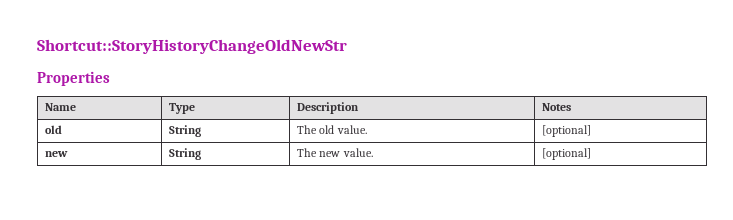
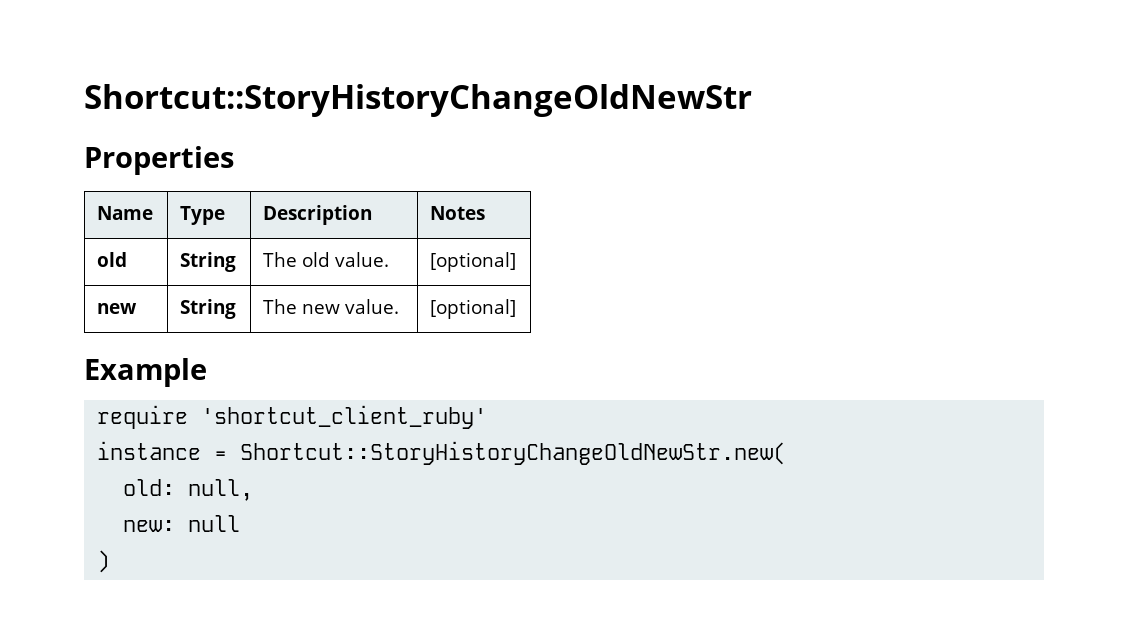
+ Example
+ require 'shortcut_client_ruby'
+ instance = Shortcut::StoryHistoryChangeOldNewStr.new(
+ old: null,
+ new: null
+ )

